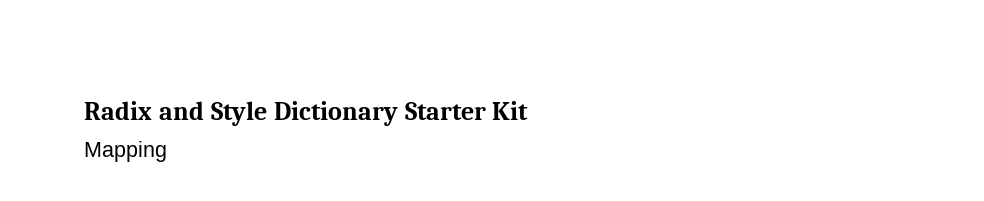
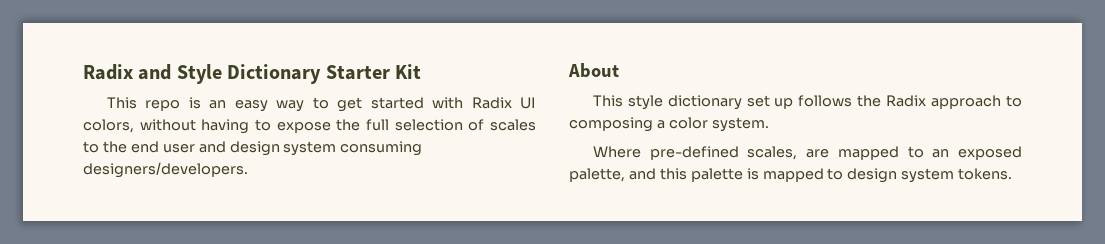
- Mapping
+ This repo is an easy way to get started with Radix UI colors, without having to expose the full selection of scales to the end user and design system consuming designers/developers.
+ About
+ This style dictionary set up follows the Radix approach to composing a color system.
+ Where pre-defined scales, are mapped to an exposed palette, and this palette is mapped to design system tokens.

